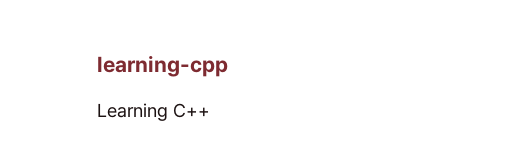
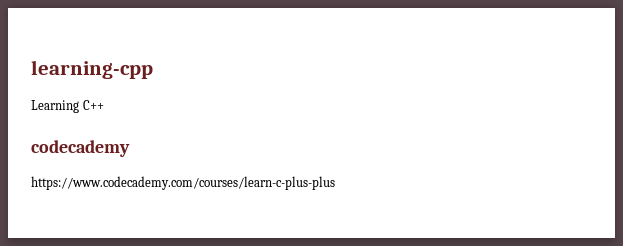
+ codecademy
+ https://www.codecademy.com/courses/learn-c-plus-plus

